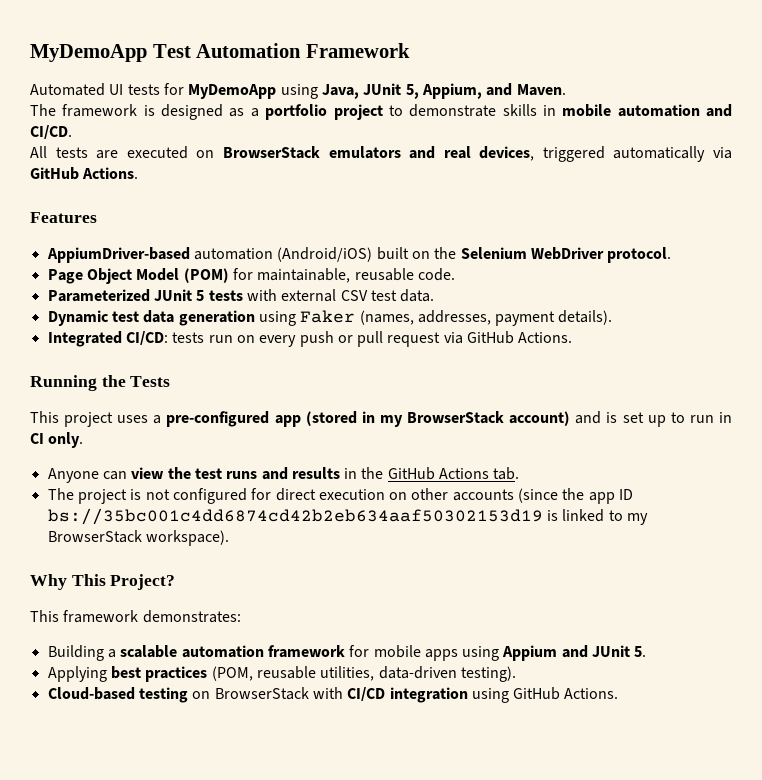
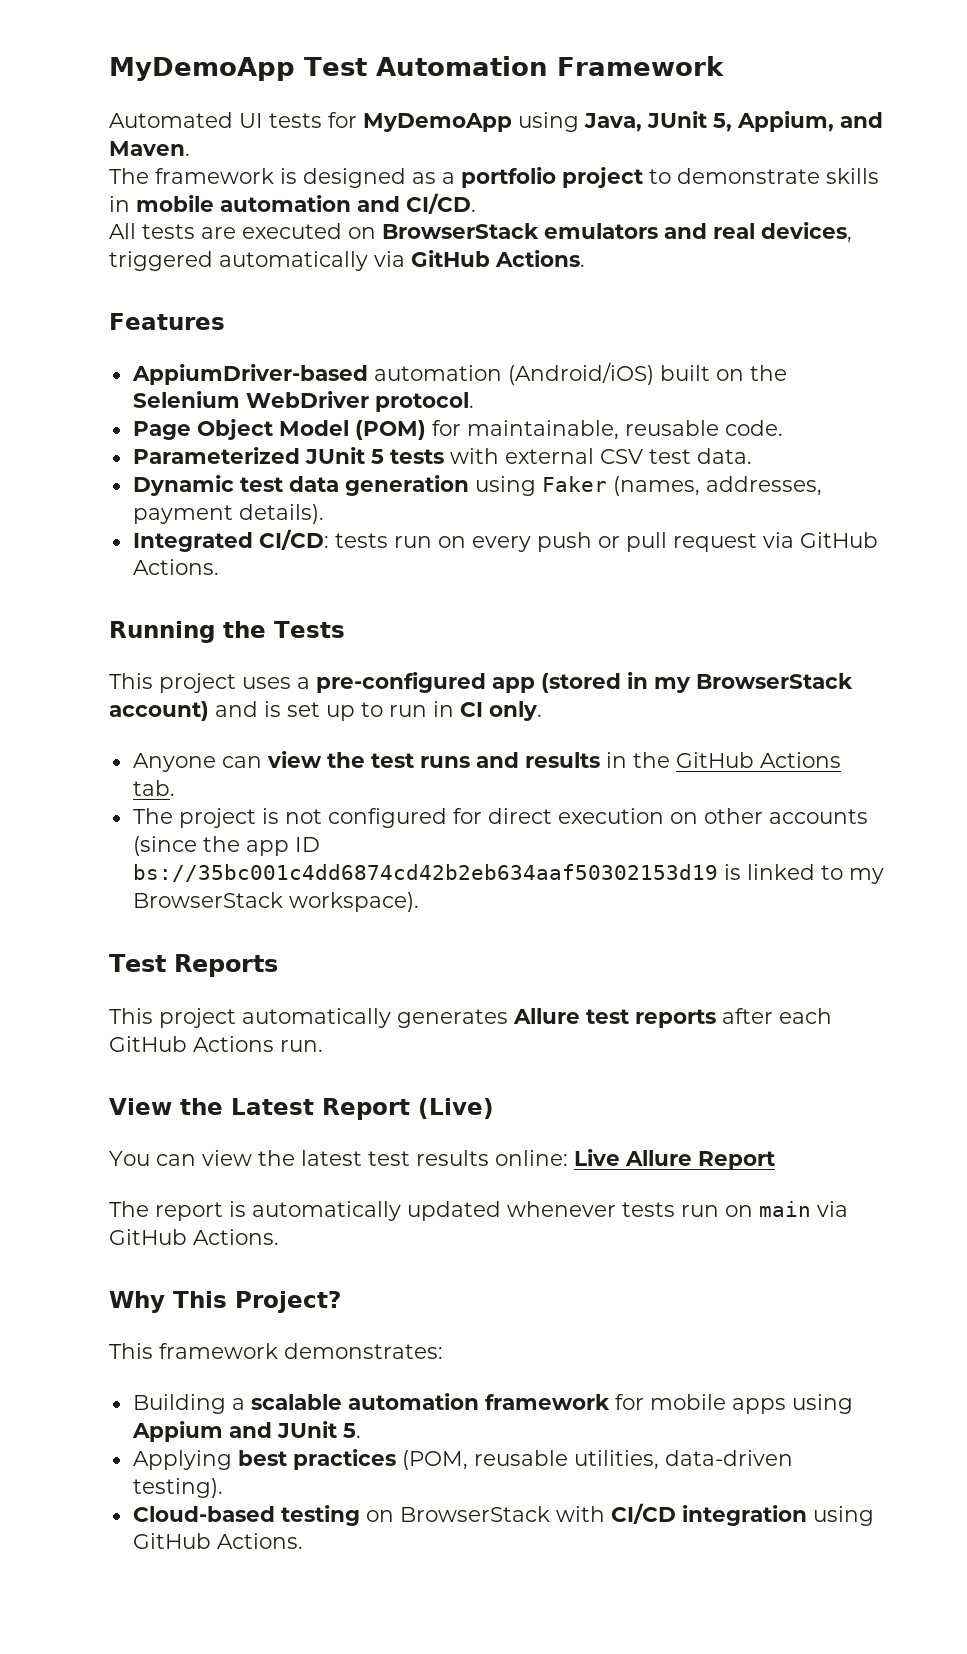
+ Test Reports
+ This project automatically generates Allure test reports after each GitHub Actions run.
+ View the Latest Report (Live)
+ You can view the latest test results online: Live Allure Report
+ The report is automatically updated whenever tests run on main via GitHub Actions.

